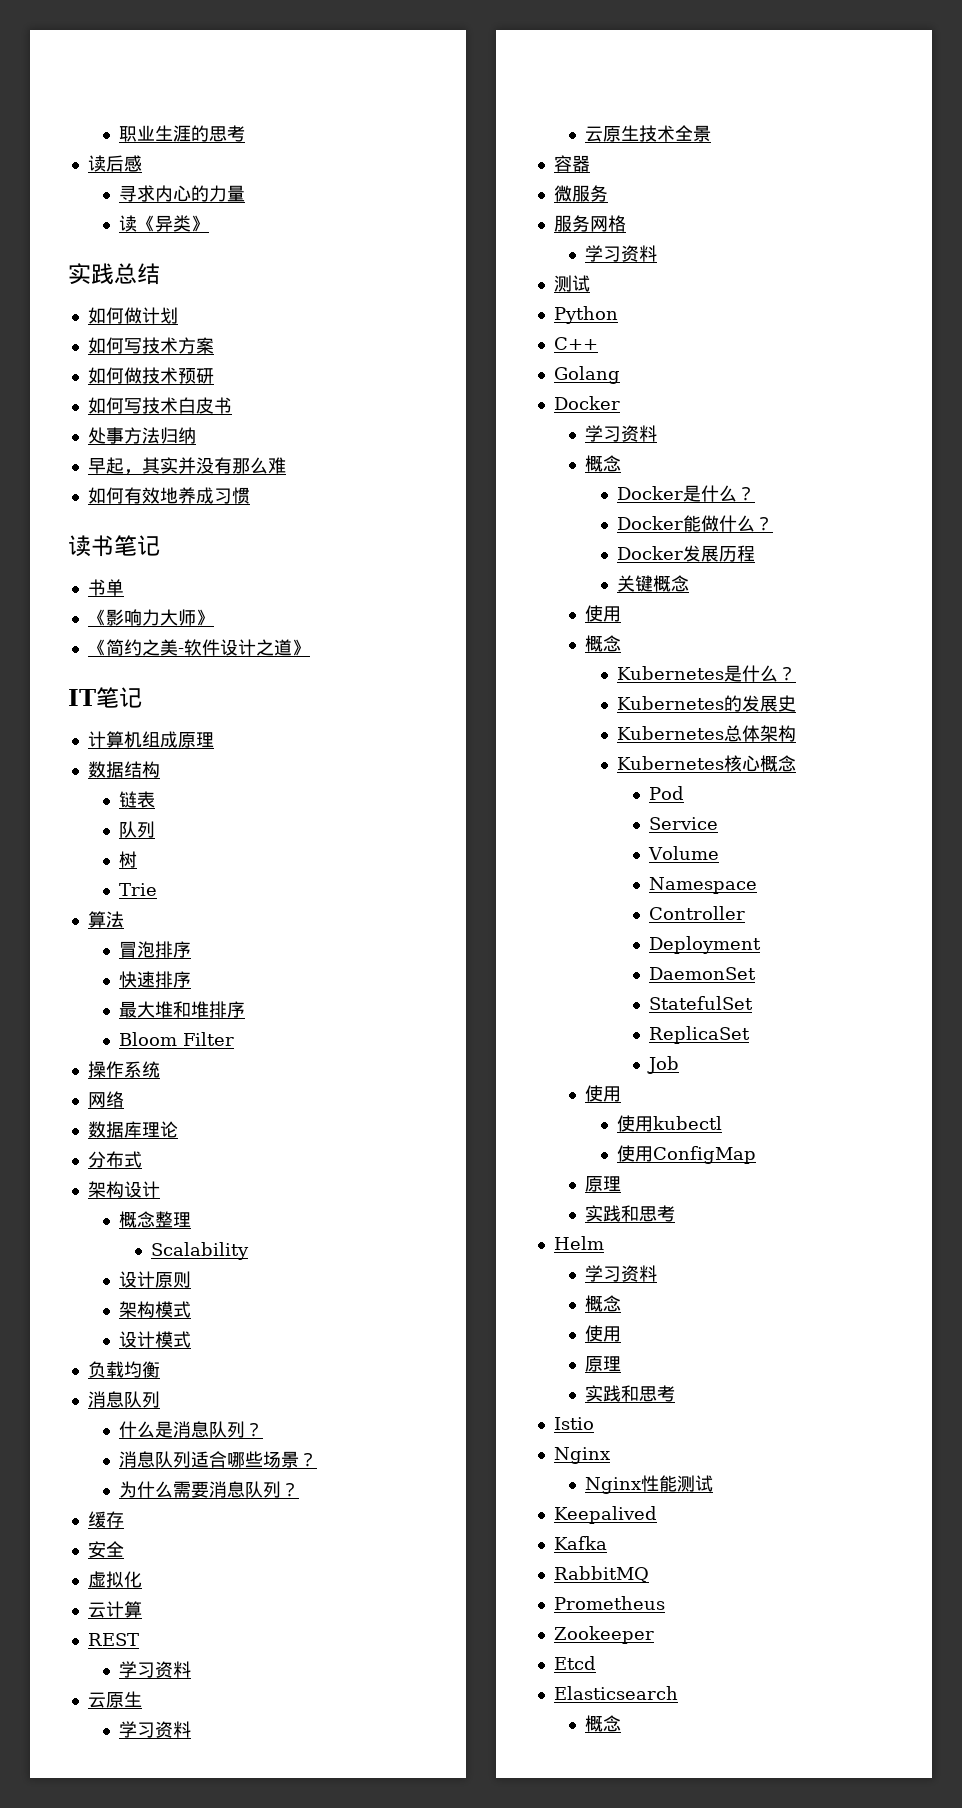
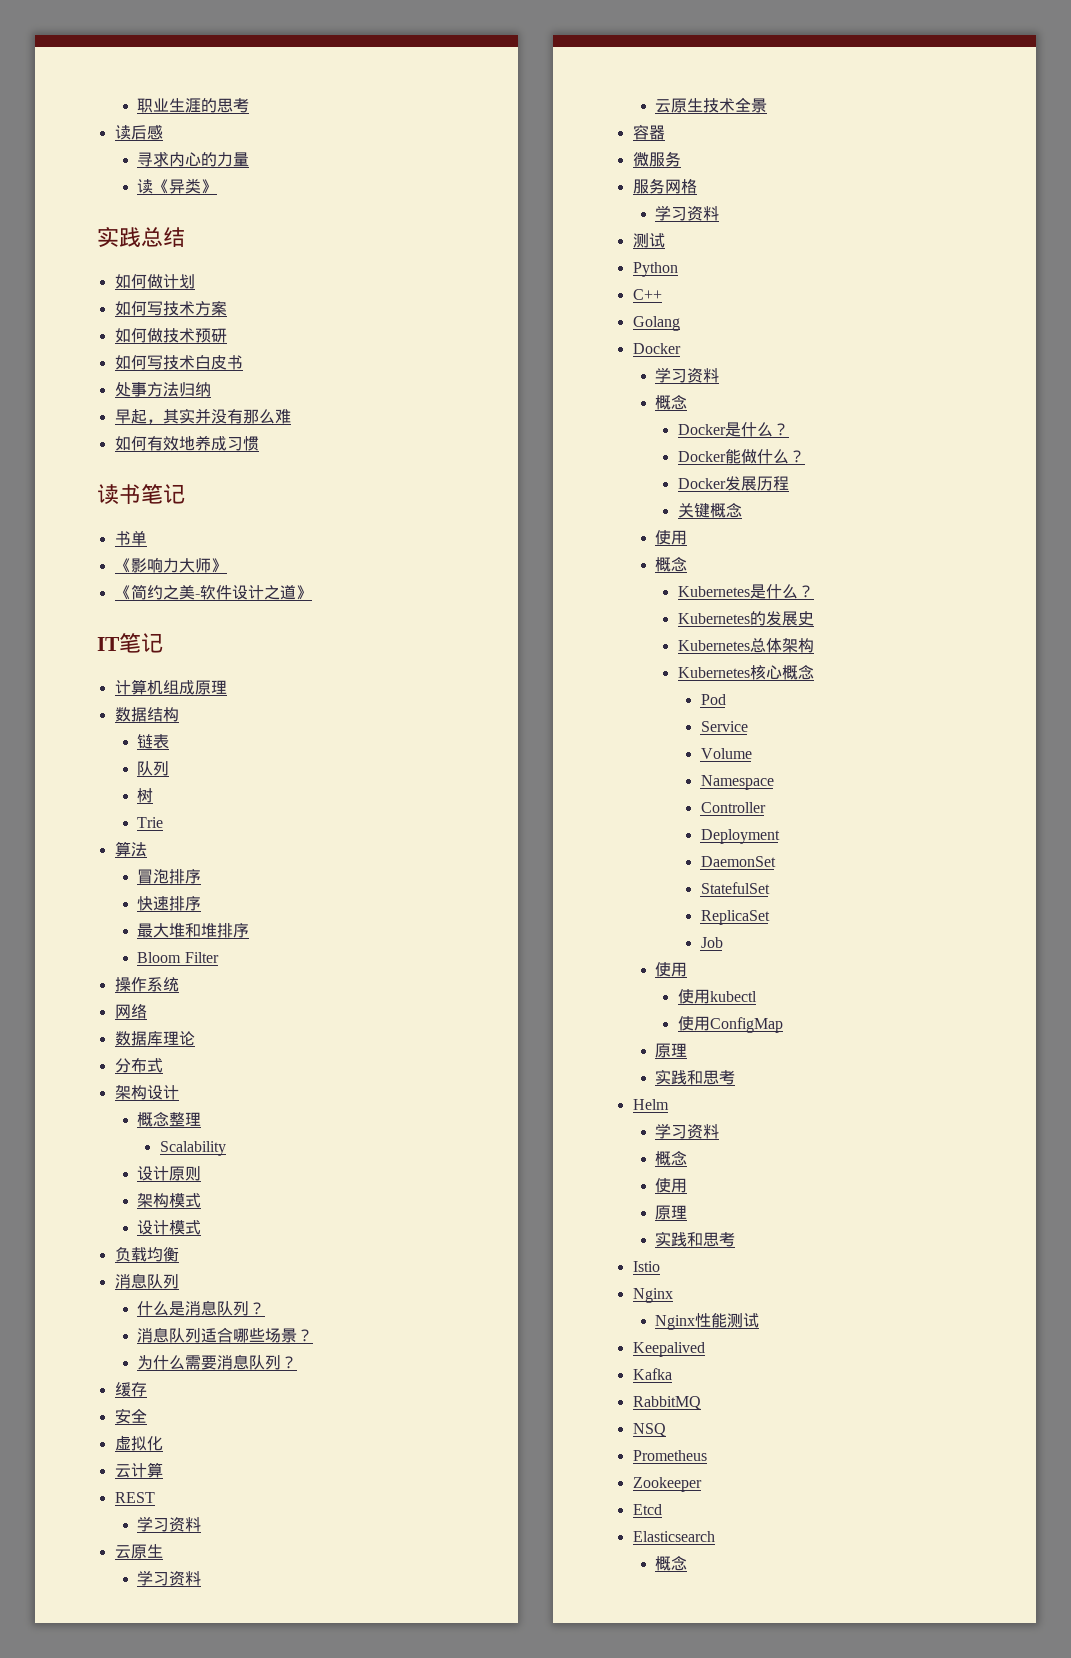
+ NSQ

